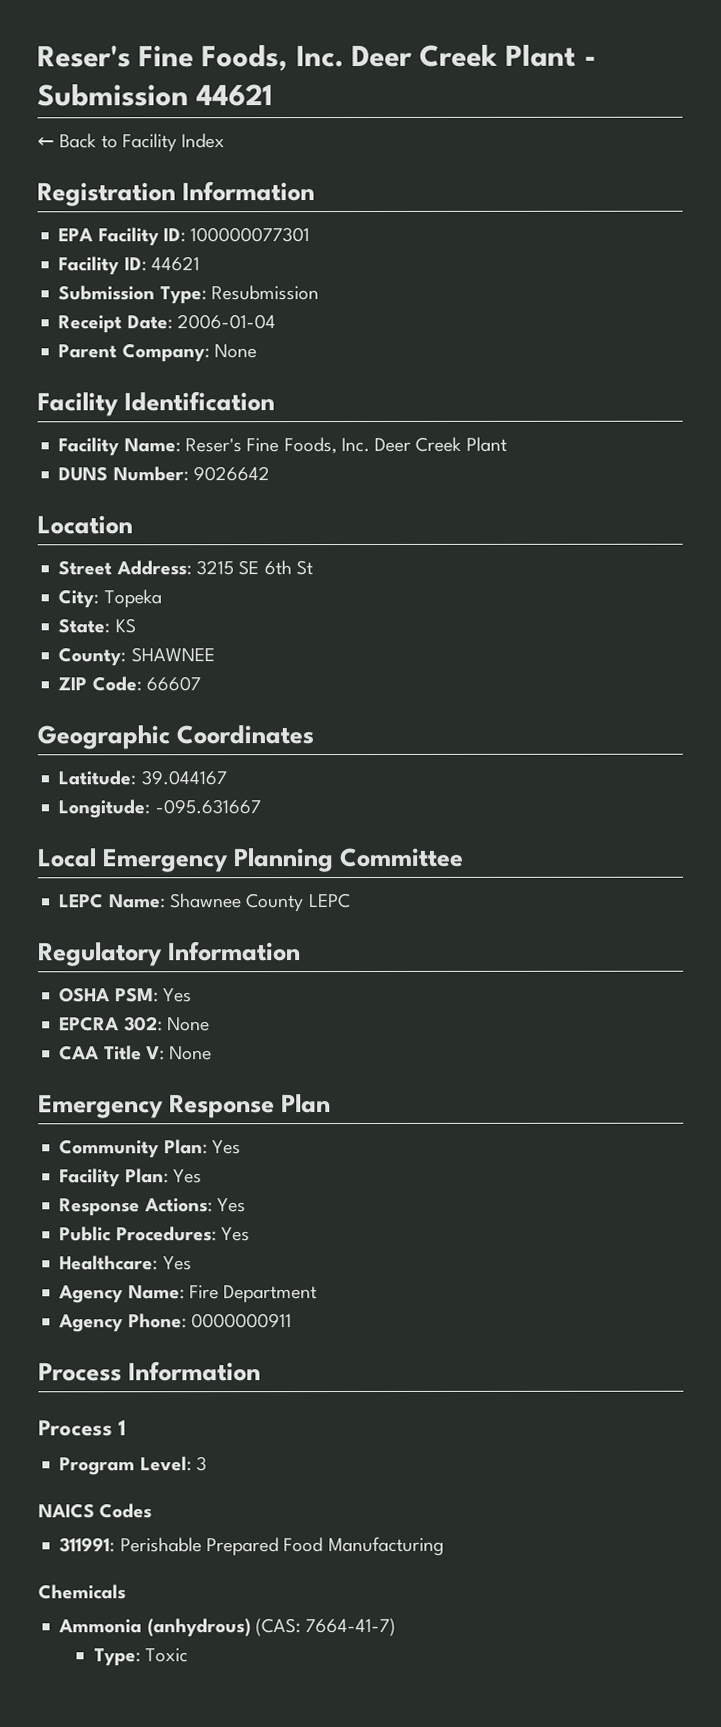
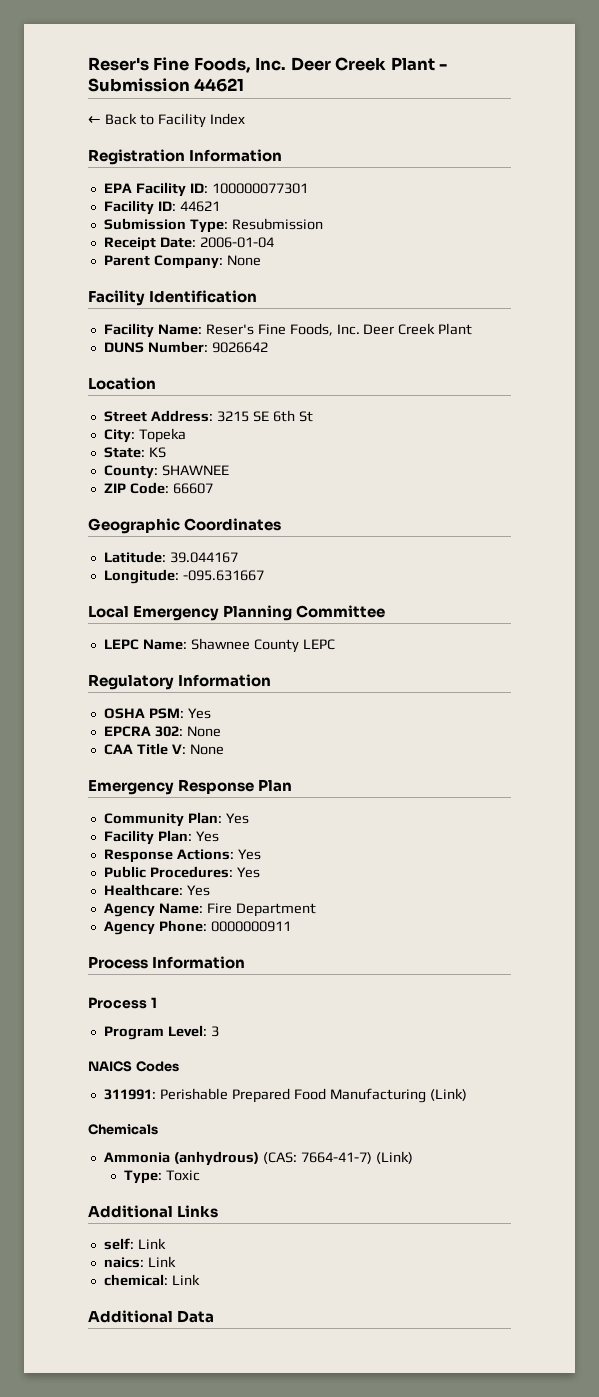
- 311991: Perishable Prepared Food Manufacturing
+ 311991: Perishable Prepared Food Manufacturing (Link)
- Ammonia (anhydrous) (CAS: 7664-41-7)
+ Ammonia (anhydrous) (CAS: 7664-41-7) (Link)
+ Additional Links
+ self: Link
+ naics: Link
+ chemical: Link
+ Additional Data

